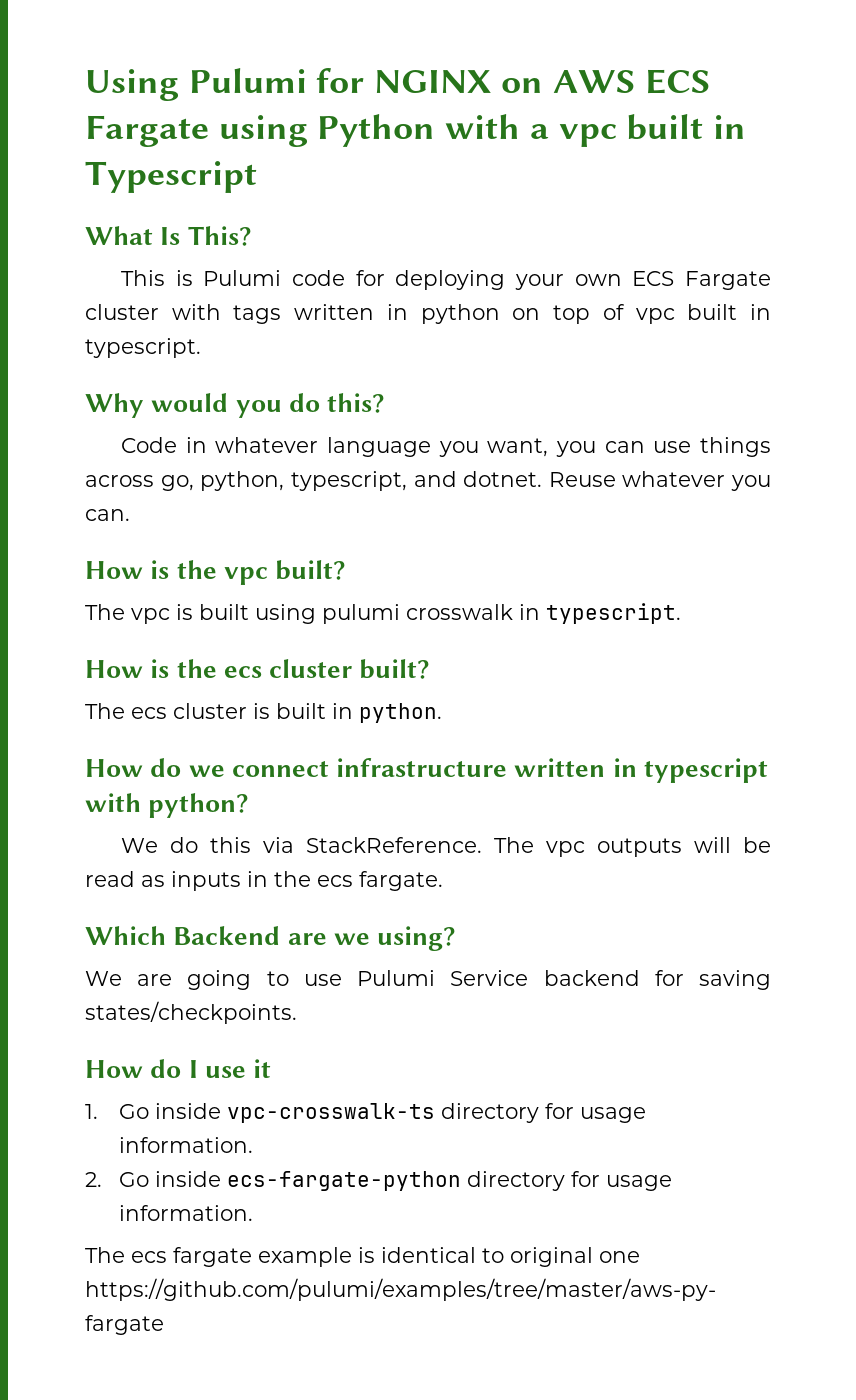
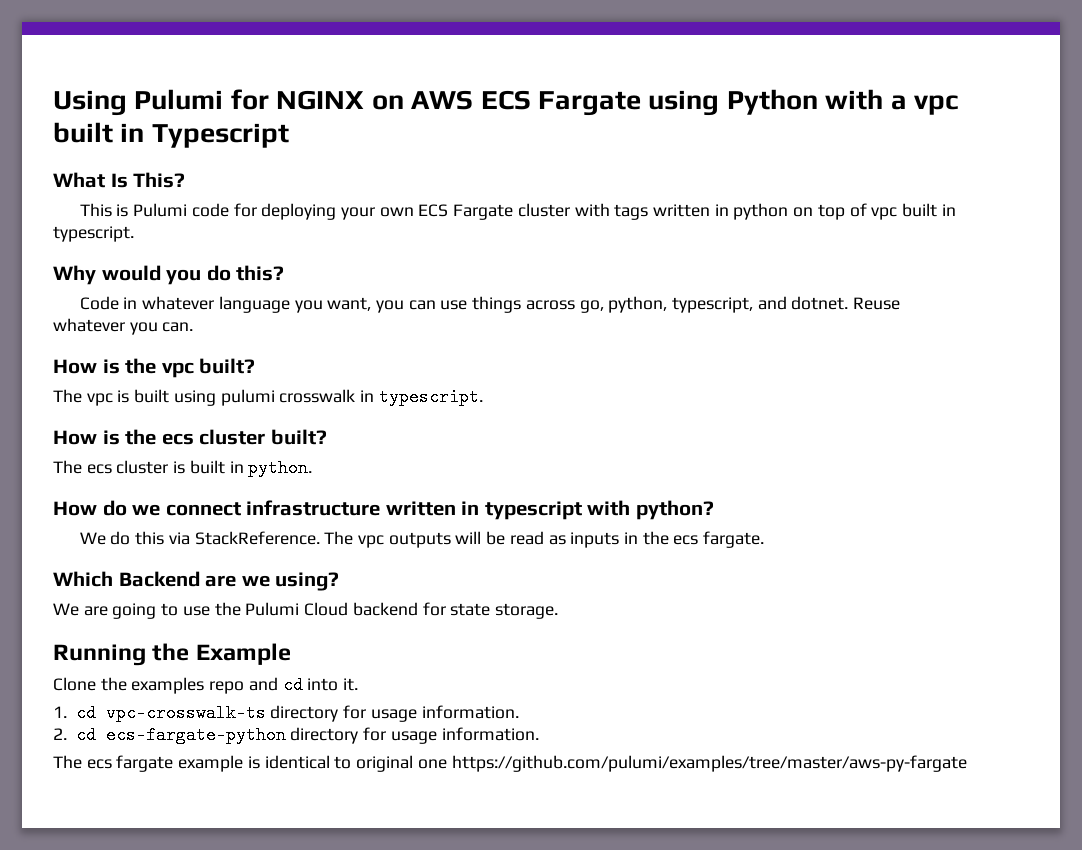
- We are going to use Pulumi Service backend for saving states/checkpoints.
- How do I use it
+ We are going to use the Pulumi Cloud backend for state storage.
+ Running the Example
+ Clone the examples repo and cd into it.
- 1. Go inside vpc-crosswalk-ts directory for usage information.
+ 1. cd vpc-crosswalk-ts directory for usage information.
- 2. Go inside ecs-fargate-python directory for usage information.
+ 2. cd ecs-fargate-python directory for usage information.

